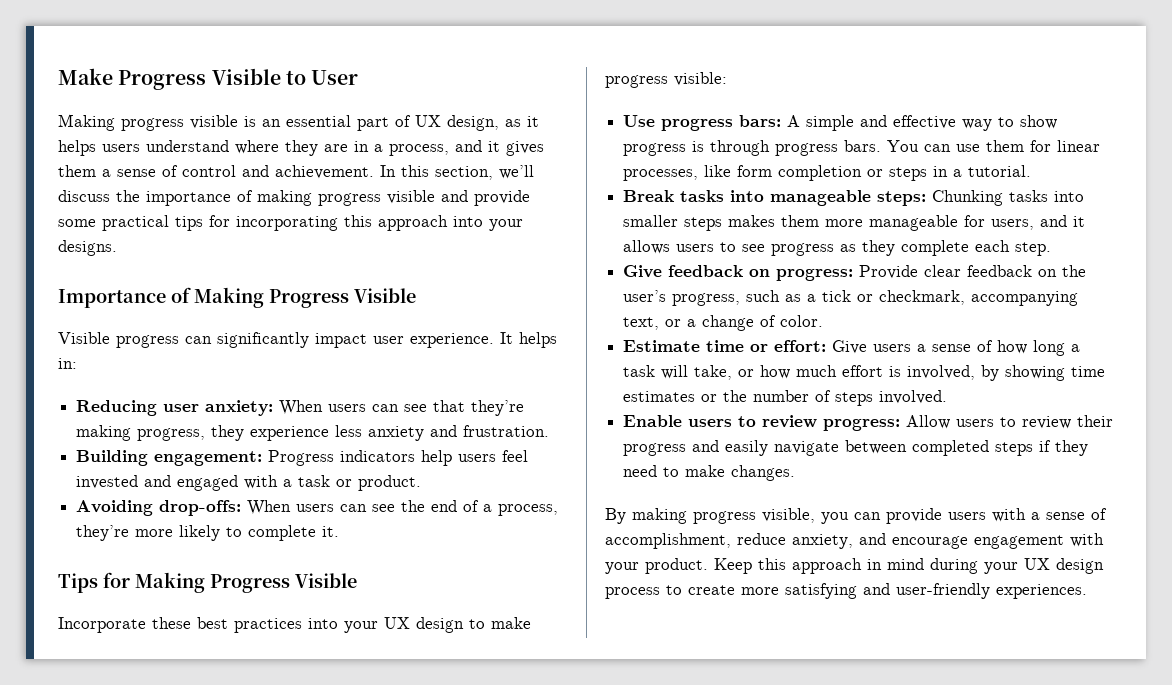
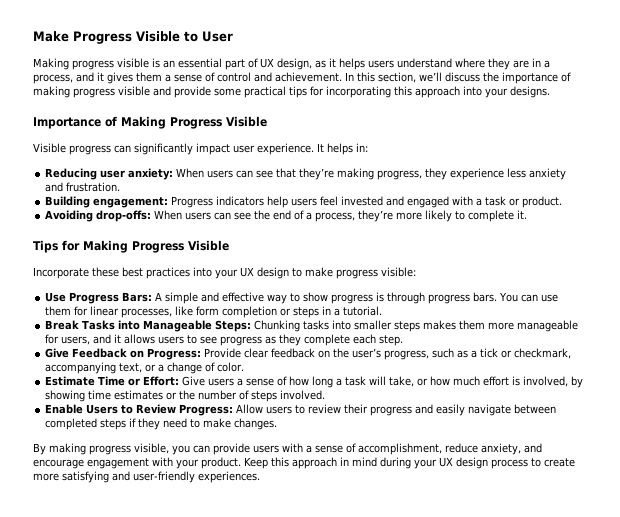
- Use progress bars: A simple and effective way to show progress is through progress bars.
+ Use Progress Bars: A simple and effective way to show progress is through progress bars.
- Break tasks into manageable steps: Chunking tasks into smaller steps makes them more manageable for users, and it allows users to see progress as they complete each step.
+ Break Tasks into Manageable Steps: Chunking tasks into smaller steps makes them more manageable for users, and it allows users to see progress as they complete each step.
- Give feedback on progress: Provide clear feedback on the user’s progress, such as a tick or checkmark, accompanying text, or a change of color.
+ Give Feedback on Progress: Provide clear feedback on the user’s progress, such as a tick or checkmark, accompanying text, or a change of color.
- Estimate time or effort: Give users a sense of how long a task will take, or how much effort is involved, by showing time estimates or the number of steps involved.
+ Estimate Time or Effort: Give users a sense of how long a task will take, or how much effort is involved, by showing time estimates or the number of steps involved.
- Enable users to review progress: Allow users to review their progress and easily navigate between completed steps if they need to make changes.
+ Enable Users to Review Progress: Allow users to review their progress and easily navigate between completed steps if they need to make changes.

